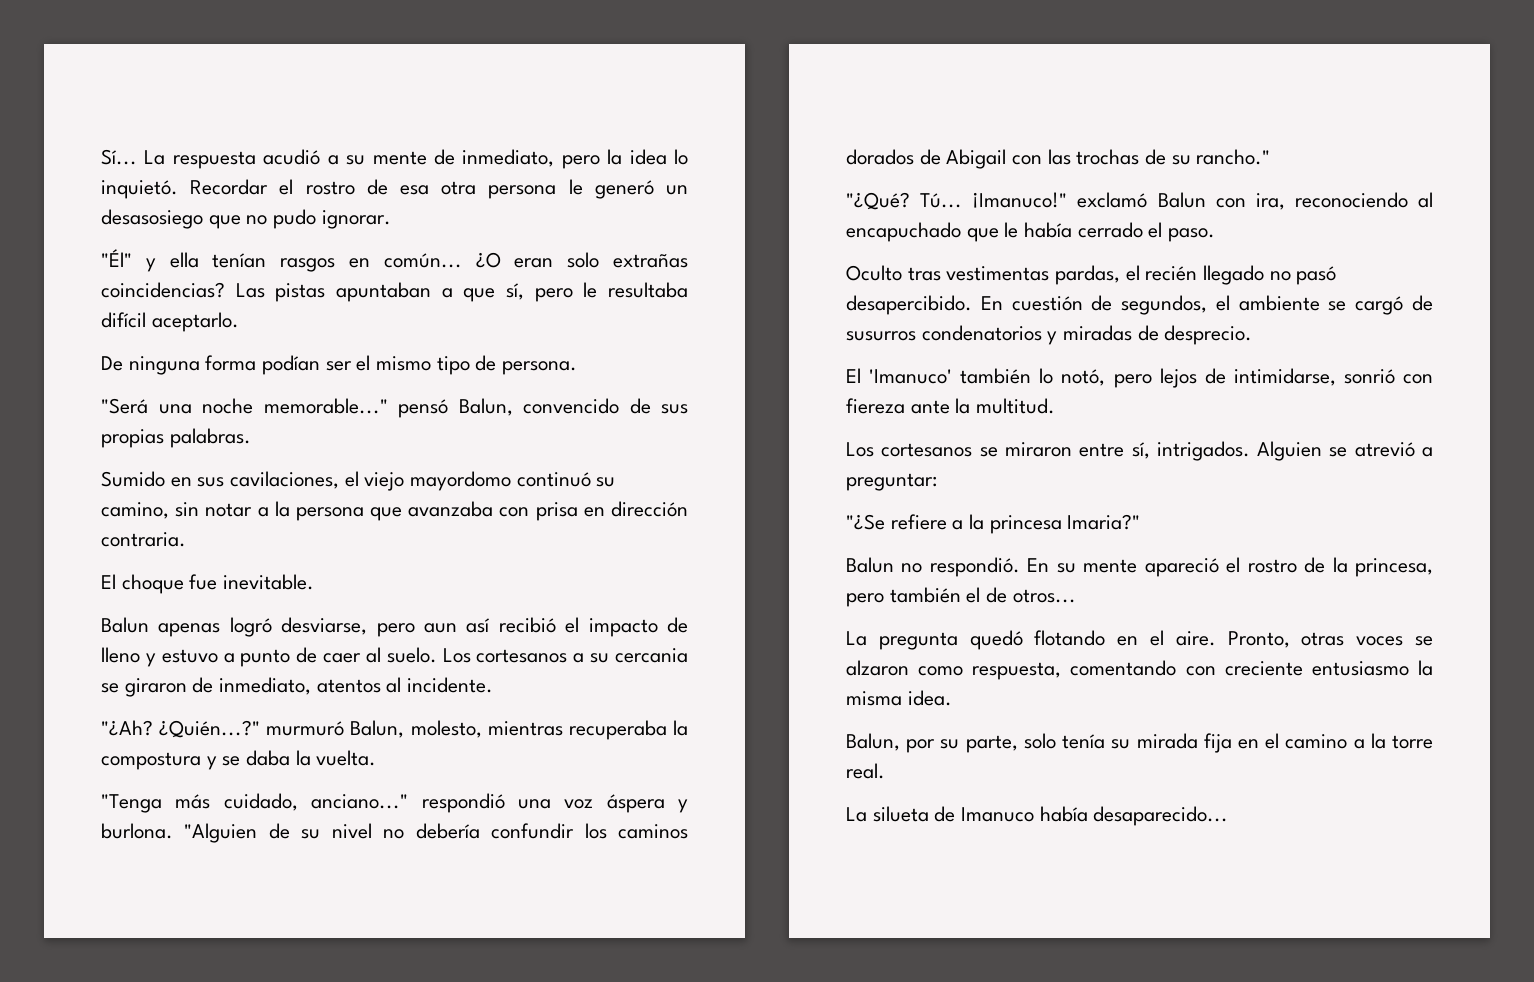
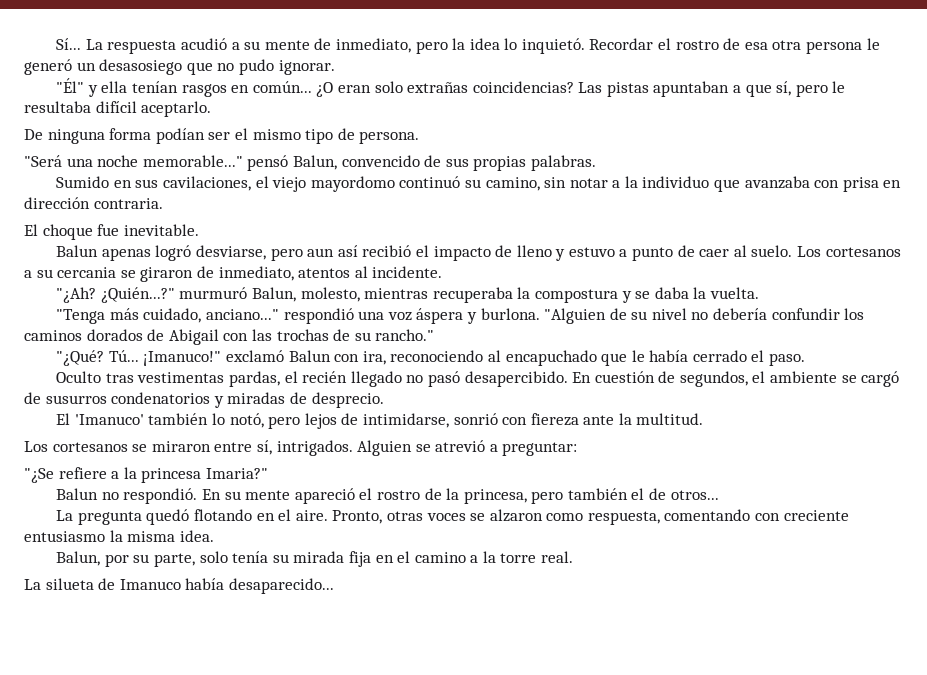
- Sumido en sus cavilaciones, el viejo mayordomo continuó su camino, sin notar a la persona que avanzaba con prisa en dirección contraria.
+ Sumido en sus cavilaciones, el viejo mayordomo continuó su camino, sin notar a la individuo que avanzaba con prisa en dirección contraria.

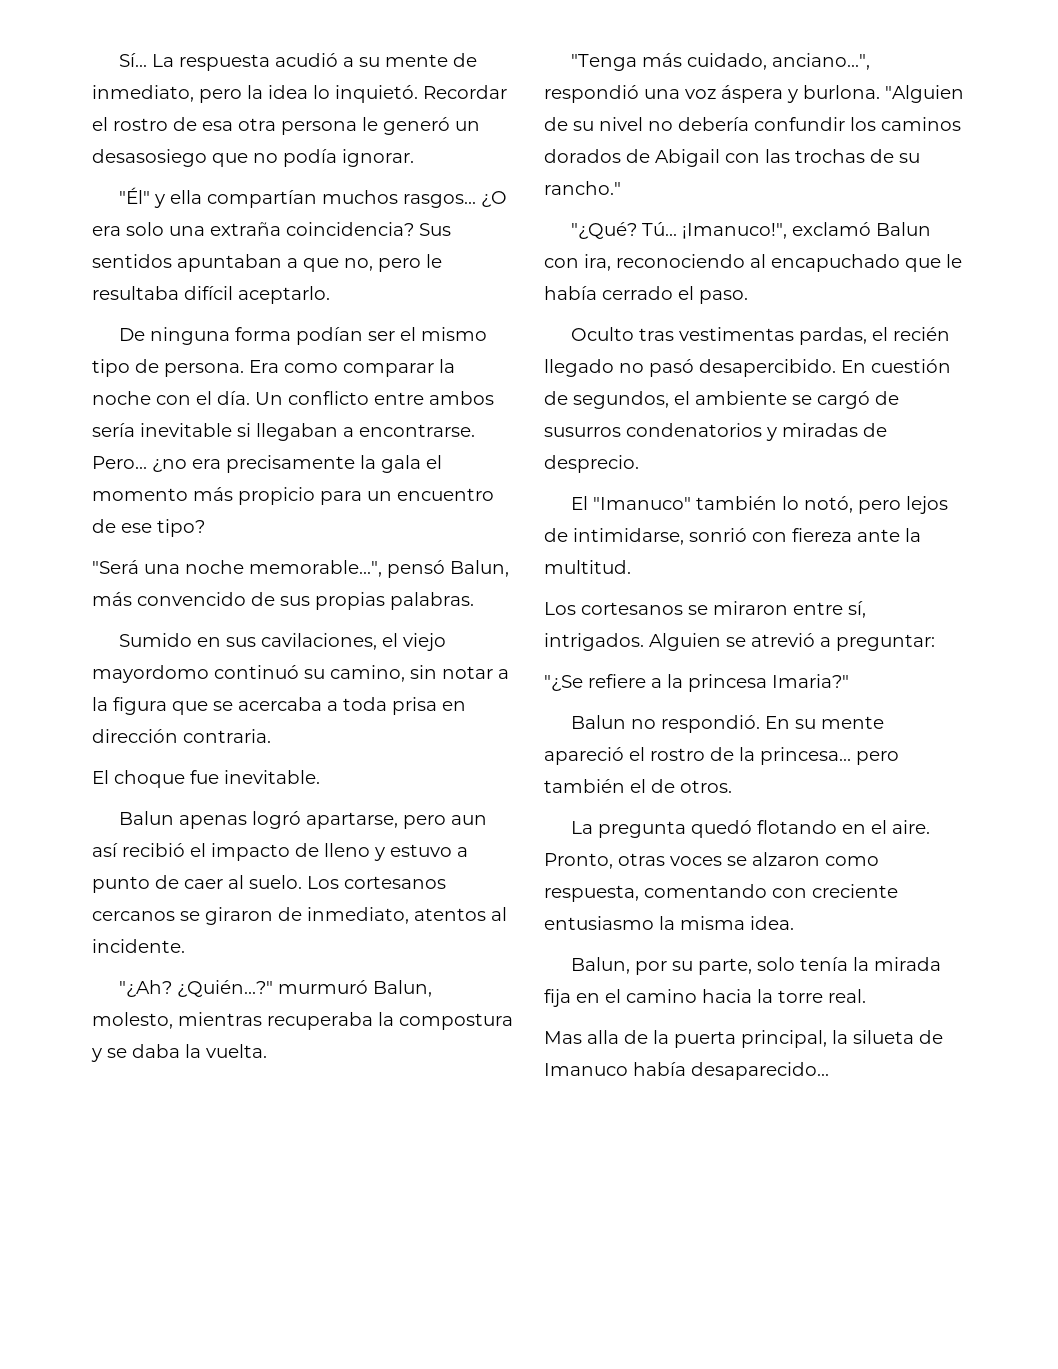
- Recordar el rostro de esa otra persona le generó un desasosiego que no pudo ignorar.
+ Recordar el rostro de esa otra persona le generó un desasosiego que no podía ignorar.
- "Él" y ella tenían rasgos en común... ¿O eran solo extrañas coincidencias? Las pistas apuntaban a que sí, pero le resultaba difícil aceptarlo.
+ "Él" y ella compartían muchos rasgos... ¿O era solo una extraña coincidencia? Sus sentidos apuntaban a que no, pero le resultaba difícil aceptarlo.
+ Era como comparar la noche con el día. Un conflicto entre ambos sería inevitable si llegaban a encontrarse. Pero… ¿no era precisamente la gala el momento más propicio para un encuentro de ese tipo?
- "Será una noche memorable..." pensó Balun, convencido de sus propias palabras.
+ "Será una noche memorable...", pensó Balun, más convencido de sus propias palabras.
- Sumido en sus cavilaciones, el viejo mayordomo continuó su camino, sin notar a la individuo que avanzaba con prisa en dirección contraria.
+ Sumido en sus cavilaciones, el viejo mayordomo continuó su camino, sin notar a la figura que se acercaba a toda prisa en dirección contraria.
- Balun apenas logró desviarse, pero aun así recibió el impacto de lleno y estuvo a punto de caer al suelo.
+ Balun apenas logró apartarse, pero aun así recibió el impacto de lleno y estuvo a punto de caer al suelo.
- Los cortesanos a su cercania se giraron de inmediato, atentos al incidente.
+ Los cortesanos cercanos se giraron de inmediato, atentos al incidente.
- "Tenga más cuidado, anciano..." respondió una voz áspera y burlona.
+ "Tenga más cuidado, anciano...", respondió una voz áspera y burlona.
- ¡Imanuco!" exclamó Balun con ira, reconociendo al encapuchado que le había cerrado el paso.
+ ¡Imanuco!", exclamó Balun con ira, reconociendo al encapuchado que le había cerrado el paso.
- El 'Imanuco' también lo notó, pero lejos de intimidarse, sonrió con fiereza ante la multitud.
+ El "Imanuco" también lo notó, pero lejos de intimidarse, sonrió con fiereza ante la multitud.
- En su mente apareció el rostro de la princesa, pero también el de otros...
+ En su mente apareció el rostro de la princesa… pero también el de otros.
- Balun, por su parte, solo tenía su mirada fija en el camino a la torre real.
+ Balun, por su parte, solo tenía la mirada fija en el camino hacia la torre real.
- La silueta de Imanuco había desaparecido...
+ Mas alla de la puerta principal, la silueta de Imanuco había desaparecido...

